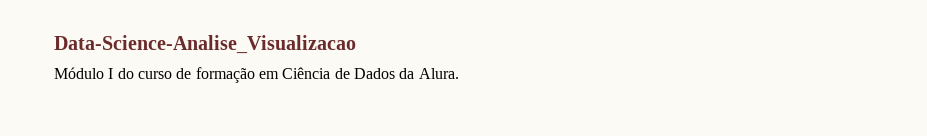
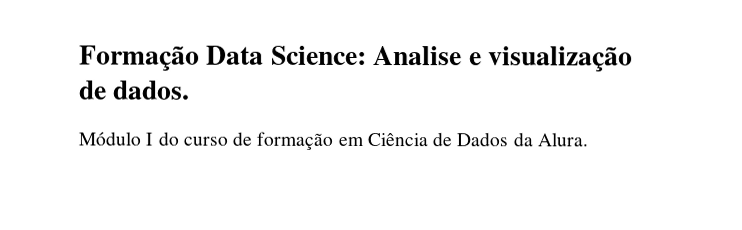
- Data-Science-Analise_Visualizacao
+ Formação Data Science: Analise e visualização de dados.

